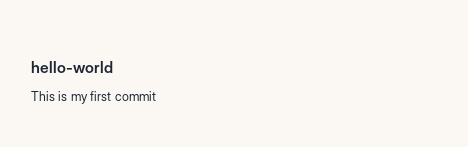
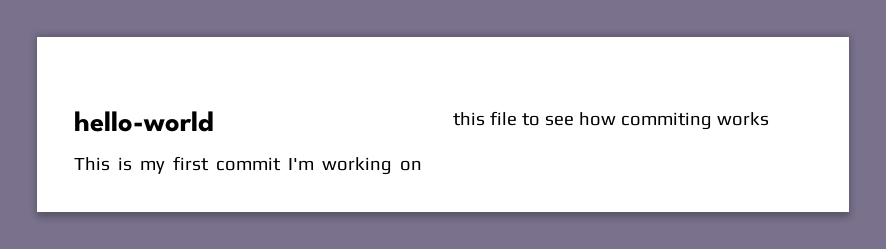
- This is my first commit
+ This is my first commit I'm working on this file to see how commiting works

